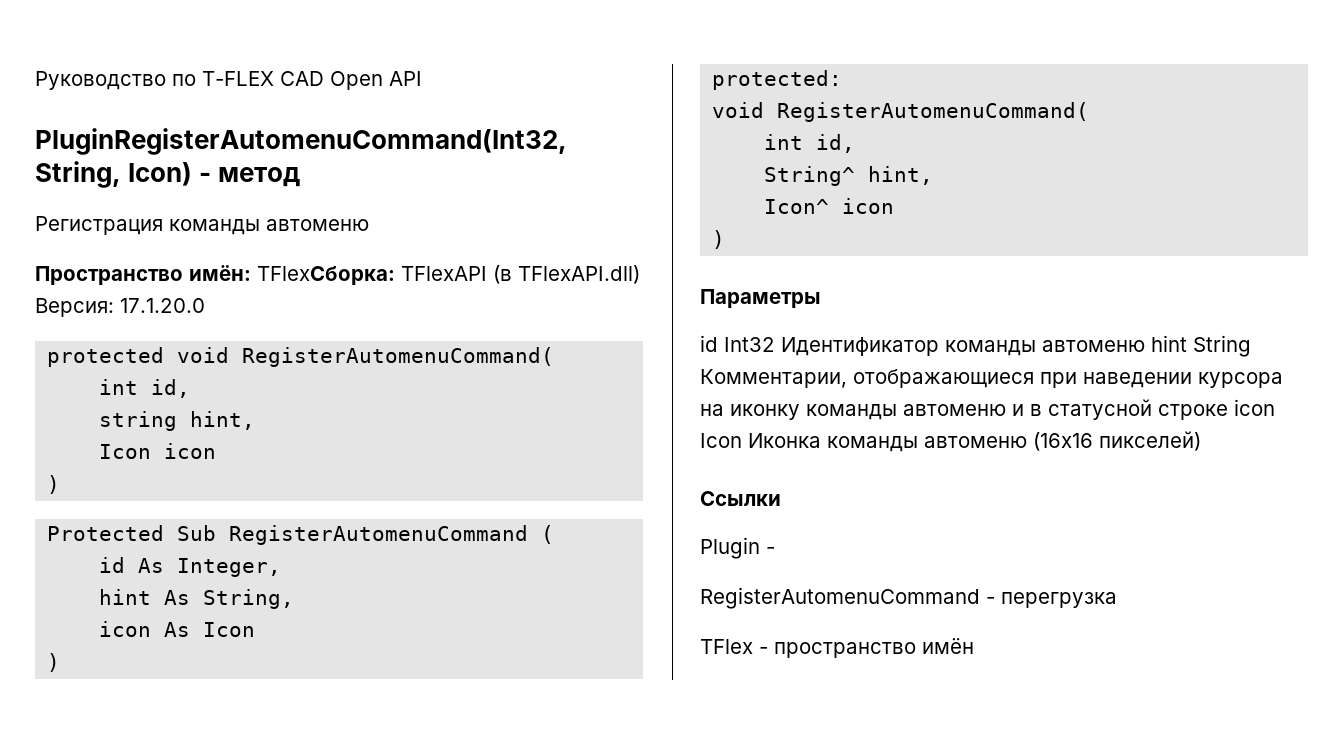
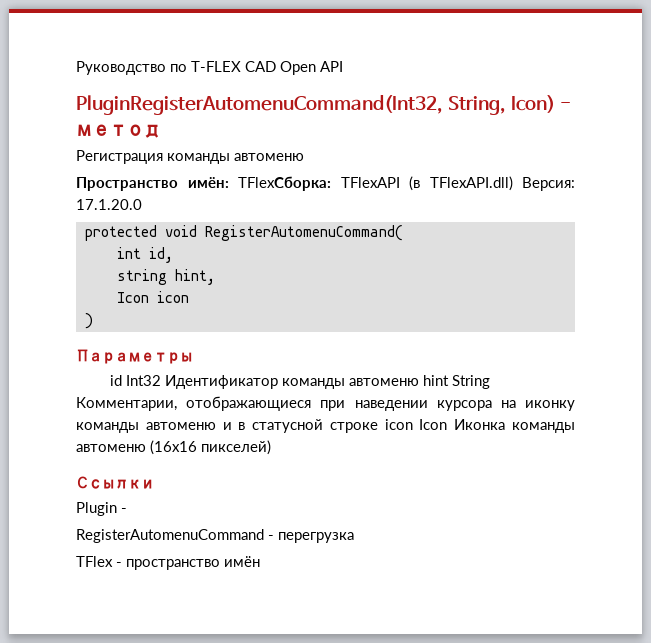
- Protected Sub RegisterAutomenuCommand (
- id As Integer,
- hint As String,
- icon As Icon
- )
- protected:
- void RegisterAutomenuCommand(
- int id,
- String^ hint,
- Icon^ icon
- )

